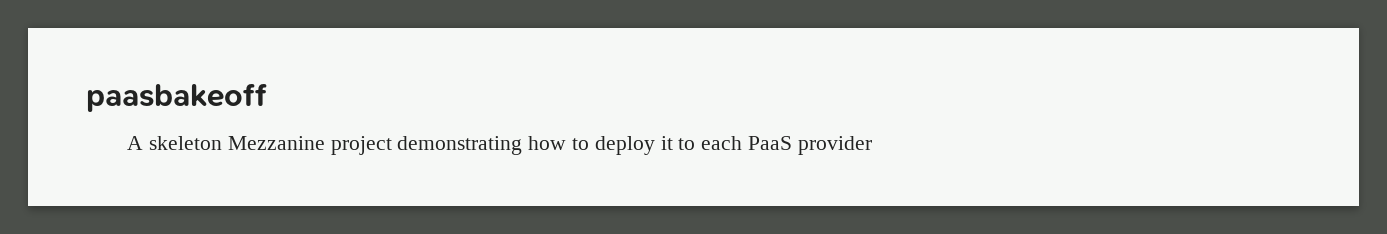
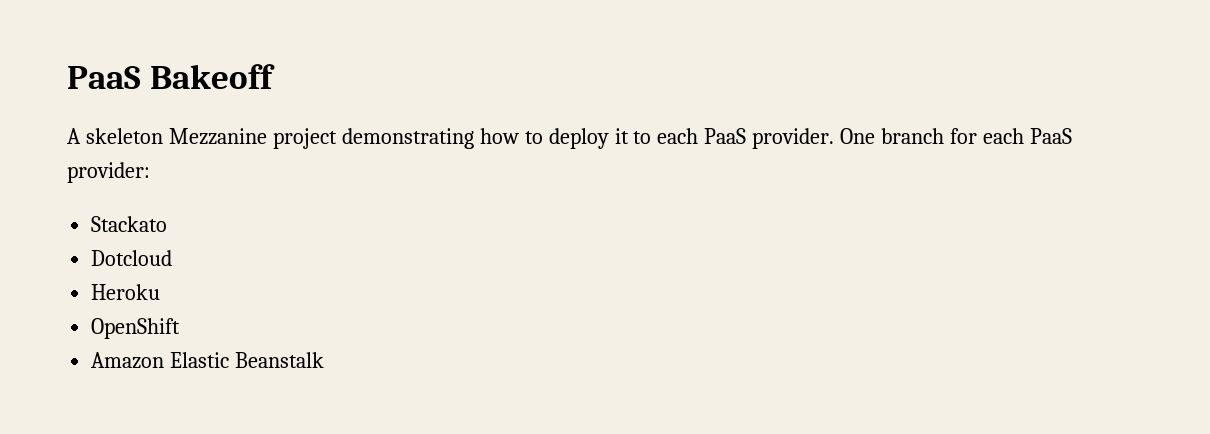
- paasbakeoff
+ PaaS Bakeoff
- A skeleton Mezzanine project demonstrating how to deploy it to each PaaS provider
+ A skeleton Mezzanine project demonstrating how to deploy it to each PaaS provider. One branch for each PaaS provider:
+ Stackato
+ Dotcloud
+ Heroku
+ OpenShift
+ Amazon Elastic Beanstalk

